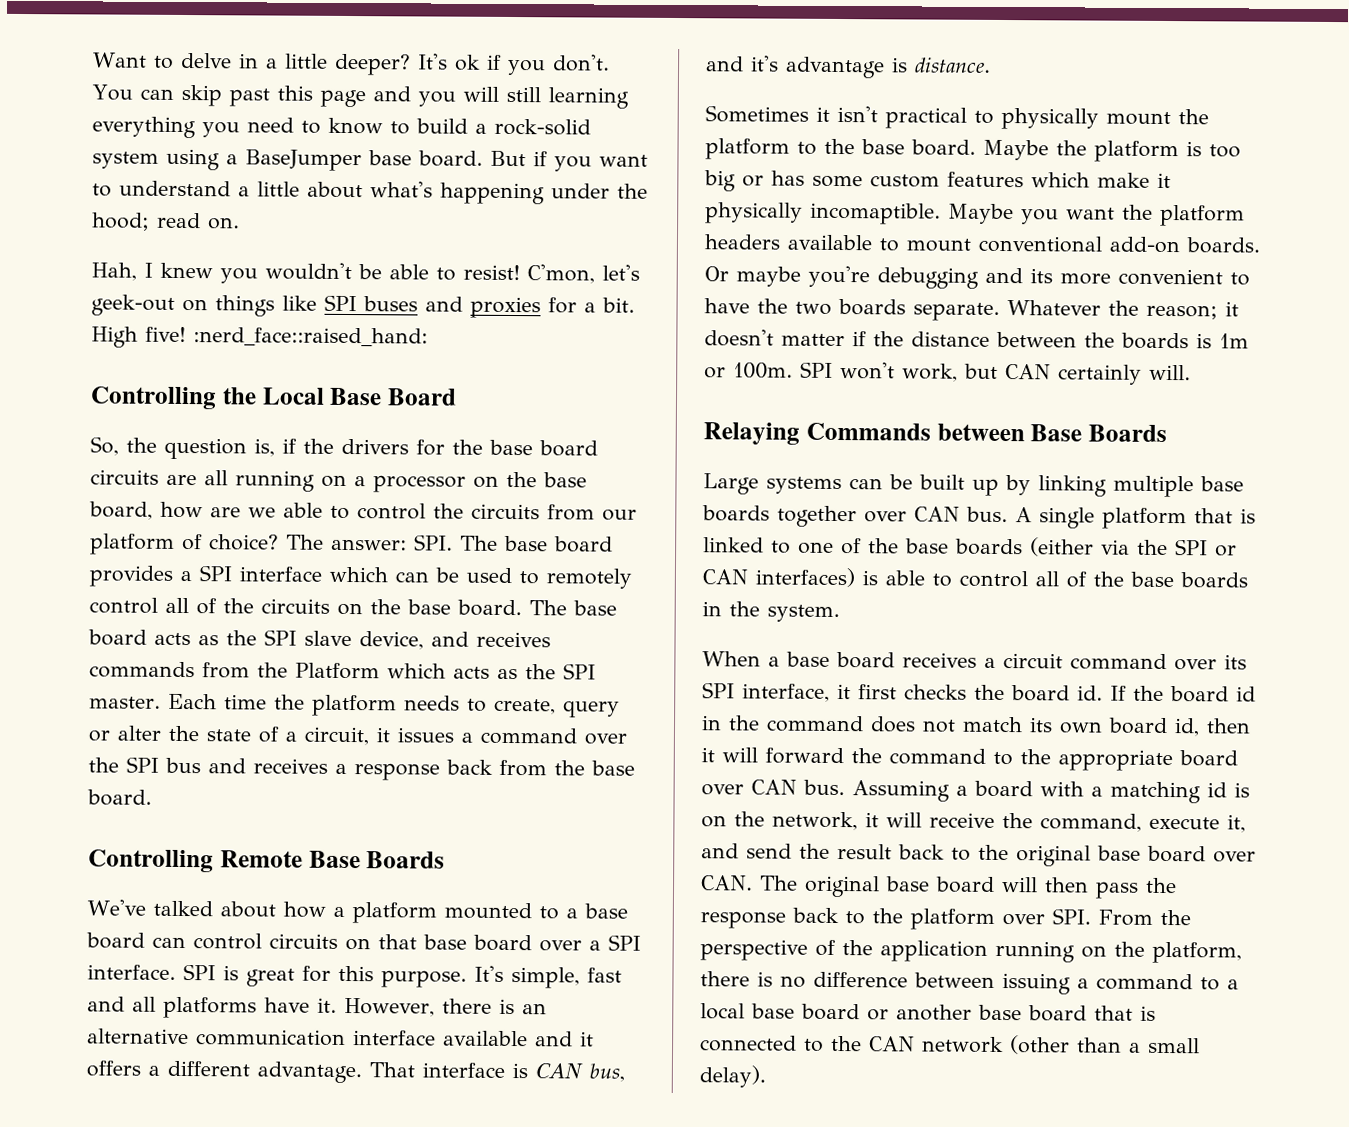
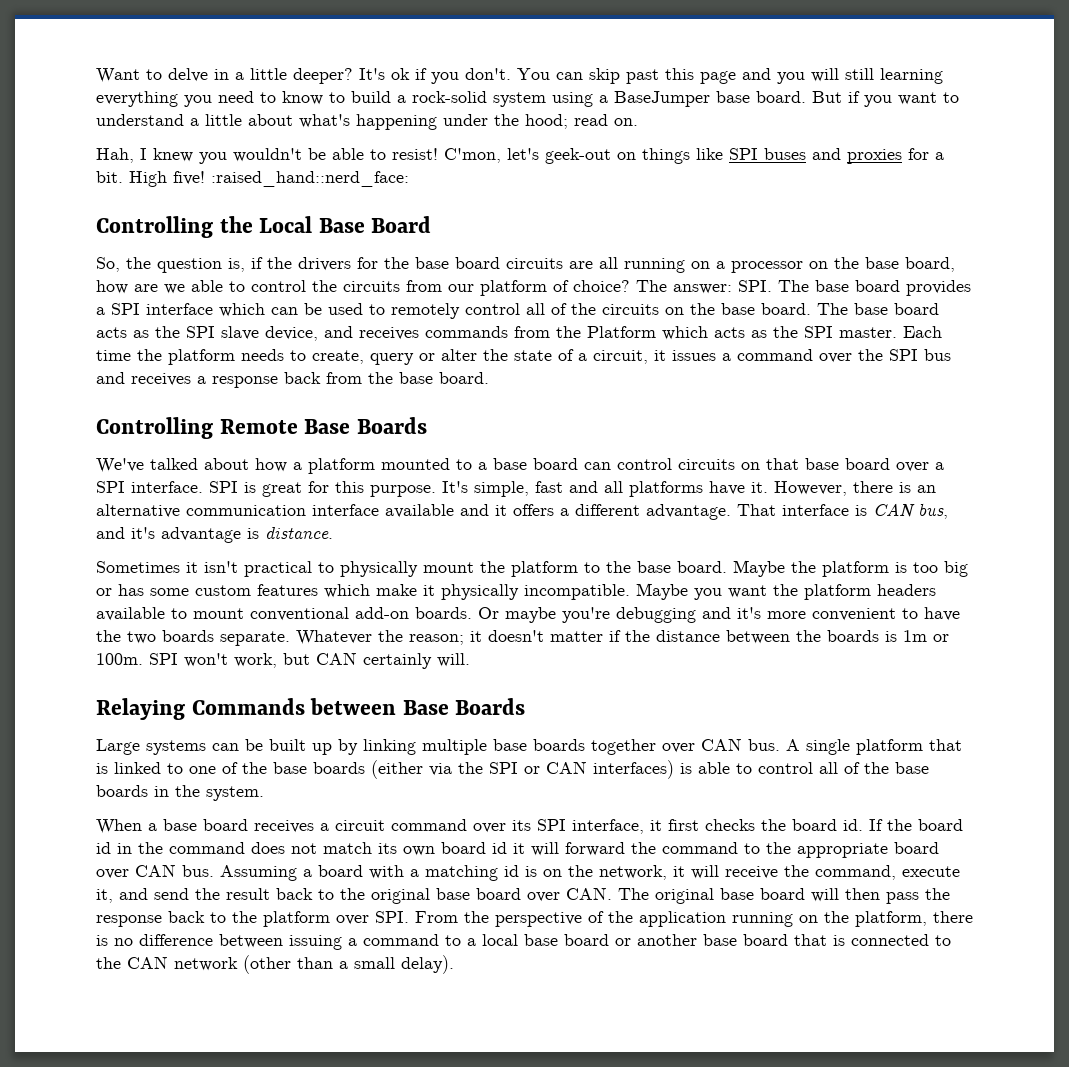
- High five! :nerd_face::raised_hand:
+ High five! :raised_hand::nerd_face:
- Maybe the platform is too big or has some custom features which make it physically incomaptible.
+ Maybe the platform is too big or has some custom features which make it physically incompatible.
- Or maybe you're debugging and its more convenient to have the two boards separate.
+ Or maybe you're debugging and it's more convenient to have the two boards separate.
- If the board id in the command does not match its own board id, then it will forward the command to the appropriate board over CAN bus.
+ If the board id in the command does not match its own board id it will forward the command to the appropriate board over CAN bus.

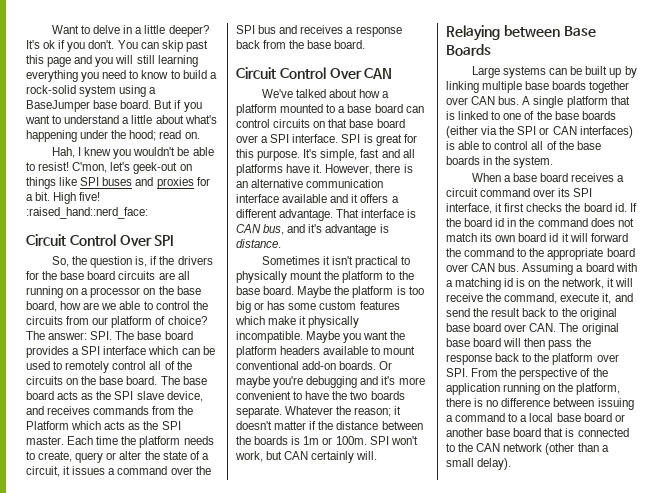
- Controlling the Local Base Board
+ Circuit Control Over SPI
- Controlling Remote Base Boards
+ Circuit Control Over CAN
- Relaying Commands between Base Boards
+ Relaying between Base Boards

